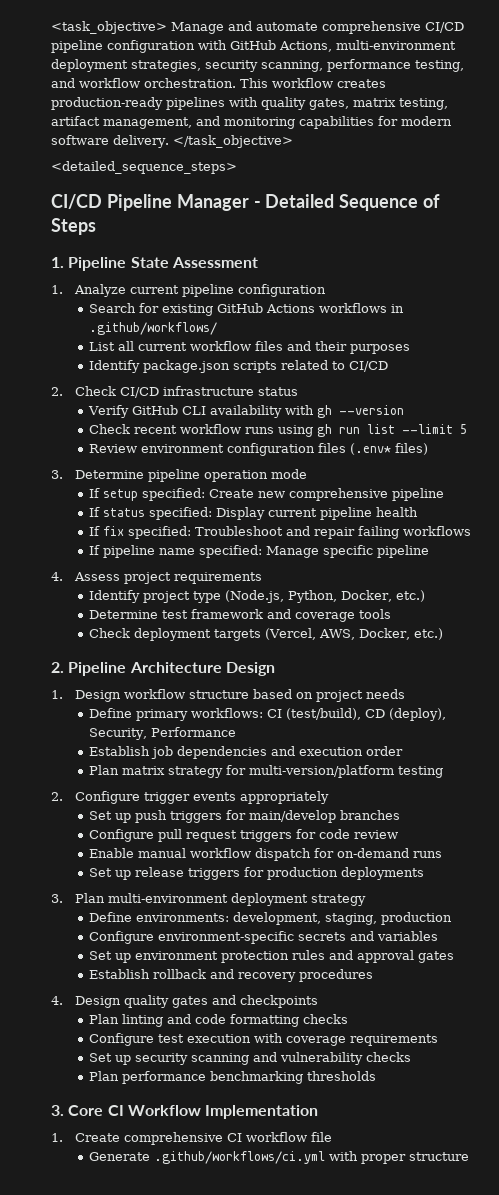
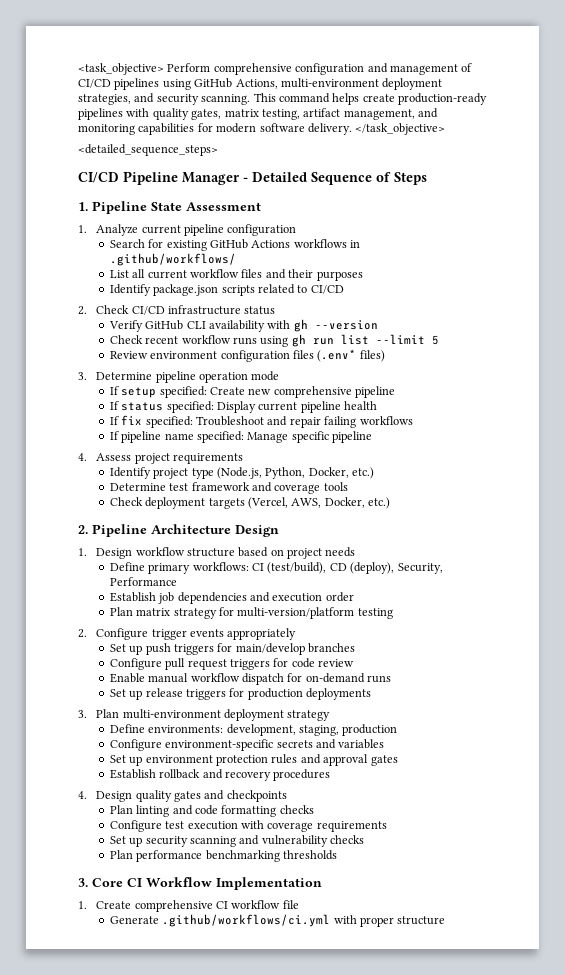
- <task_objective> Manage and automate comprehensive CI/CD pipeline configuration with GitHub Actions, multi-environment deployment strategies, security scanning, performance testing, and workflow orchestration. This workflow creates production-ready pipelines with quality gates, matrix testing, artifact management, and monitoring capabilities for modern software delivery.
+ <task_objective> Perform comprehensive configuration and management of CI/CD pipelines using GitHub Actions, multi-environment deployment strategies, and security scanning. This command helps create production-ready pipelines with quality gates, matrix testing, artifact management, and monitoring capabilities for modern software delivery.

